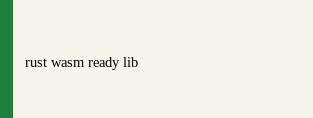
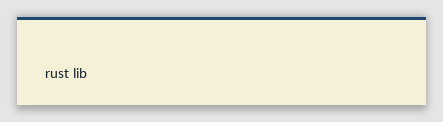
- rust wasm ready lib
+ rust lib

